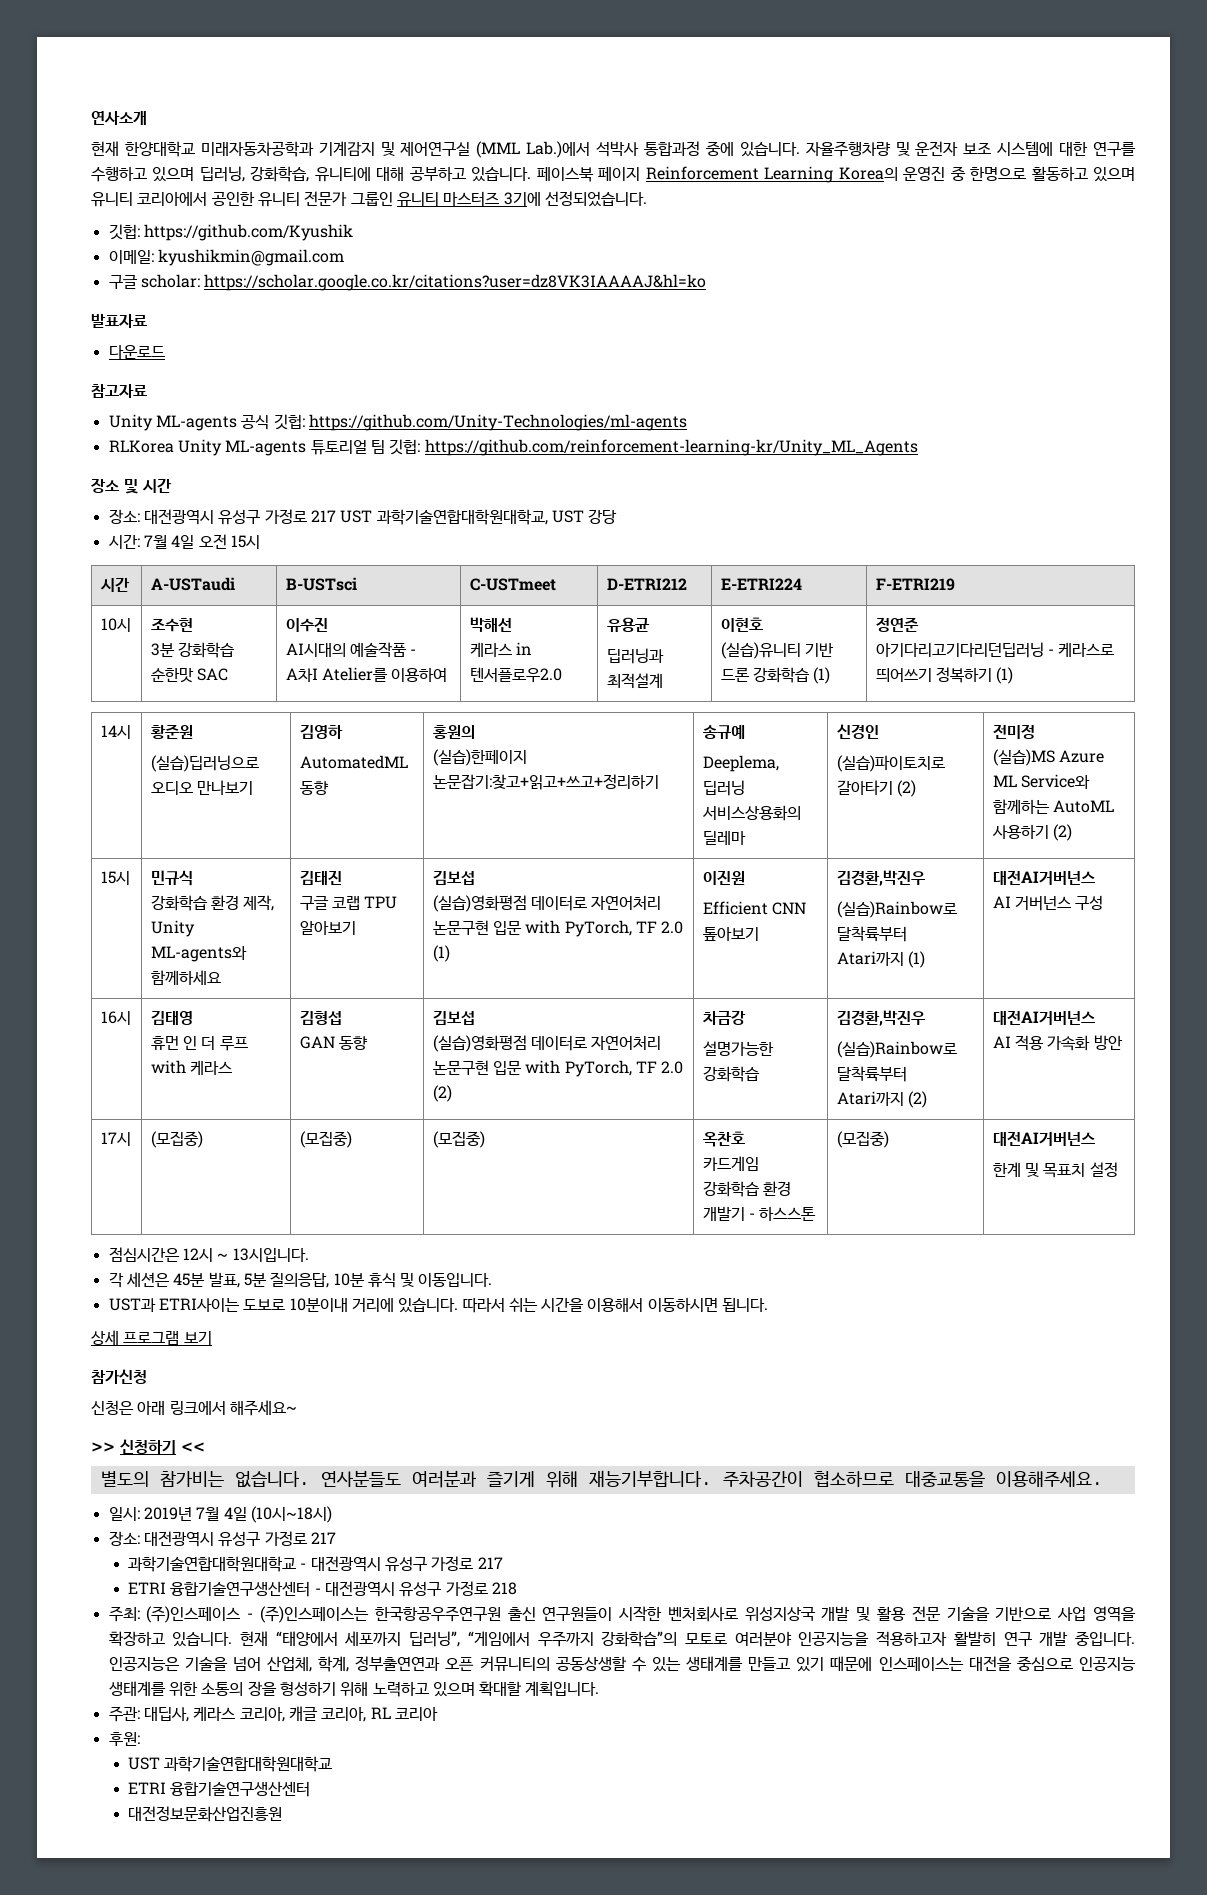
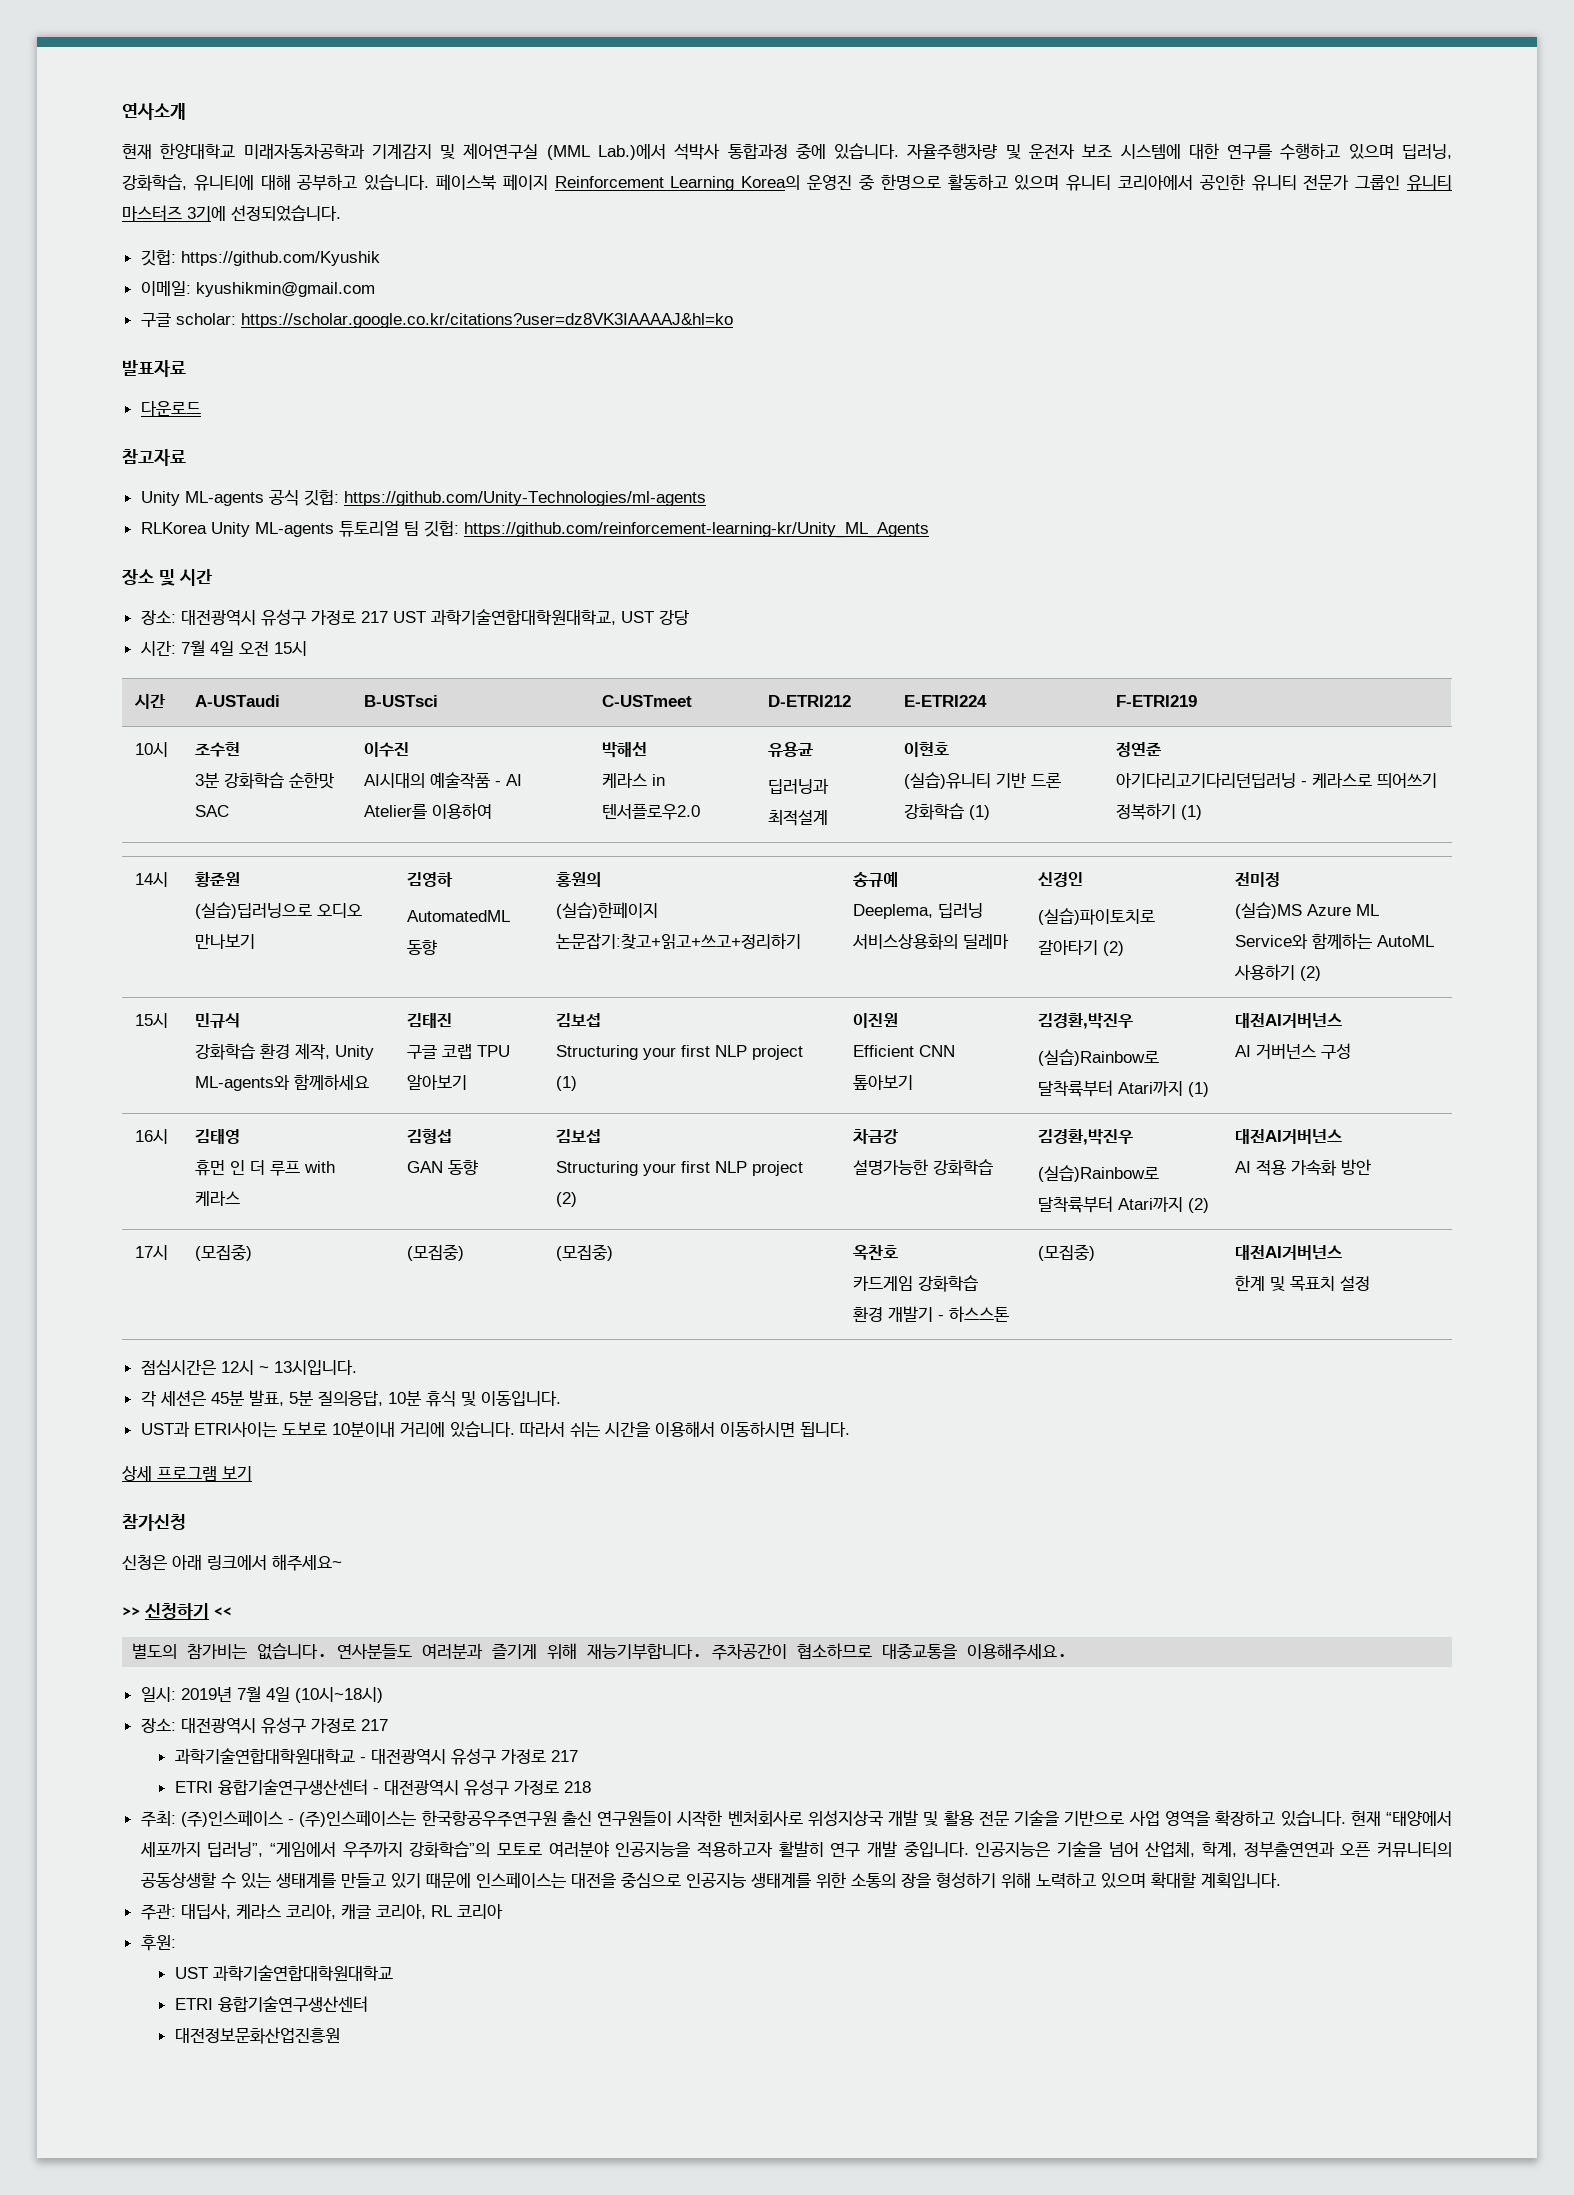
  10시 | 조수현
  3분 강화학습 순한맛 SAC | 이수진
- AI시대의 예술작품 - A차I Atelier를 이용하여 | 박해선
+ AI시대의 예술작품 - AI Atelier를 이용하여 | 박해선
  15시 | 민규식
  강화학습 환경 제작, Unity ML-agents와 함께하세요 | 김태진
  구글 코랩 TPU 알아보기 | 김보섭
- (실습)영화평점 데이터로 자연어처리 논문구현 입문 with PyTorch, TF 2.0 (1) | 이진원
+ Structuring your first NLP project (1) | 이진원
  16시 | 김태영
  휴먼 인 더 루프 with 케라스 | 김형섭
  GAN 동향 | 김보섭
- (실습)영화평점 데이터로 자연어처리 논문구현 입문 with PyTorch, TF 2.0 (2) | 차금강
+ Structuring your first NLP project (2) | 차금강

